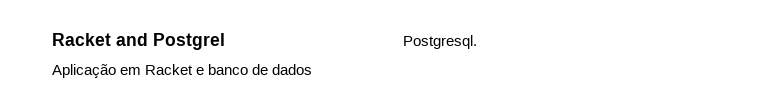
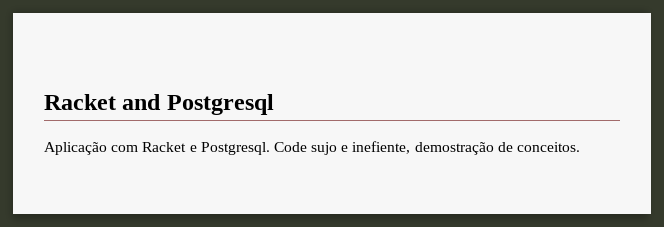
- Racket and Postgrel
+ Racket and Postgresql
- Aplicação em Racket e banco de dados Postgresql.
+ Aplicação com Racket e Postgresql. Code sujo e inefiente, demostração de conceitos.

